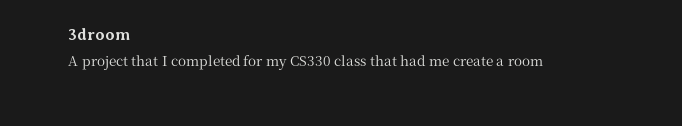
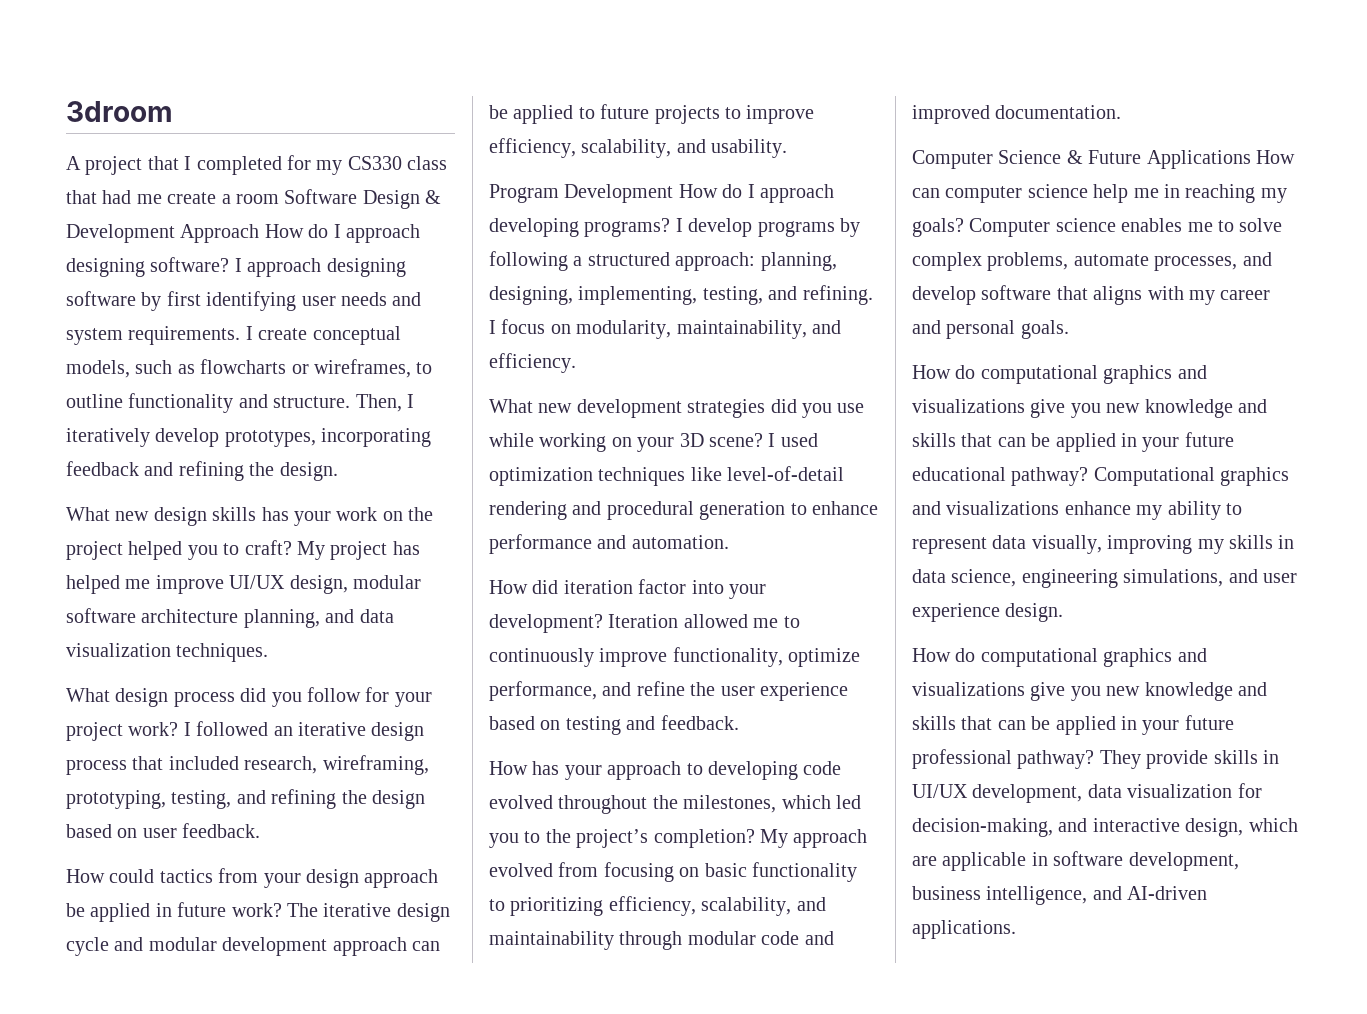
- A project that I completed for my CS330 class that had me create a room
+ A project that I completed for my CS330 class that had me create a room Software Design & Development Approach How do I approach designing software? I approach designing software by first identifying user needs and system requirements. I create conceptual models, such as flowcharts or wireframes, to outline functionality and structure. Then, I iteratively develop prototypes, incorporating feedback and refining the design.
+ What new design skills has your work on the project helped you to craft? My project has helped me improve UI/UX design, modular software architecture planning, and data visualization techniques.
+ What design process did you follow for your project work? I followed an iterative design process that included research, wireframing, prototyping, testing, and refining the design based on user feedback.
+ How could tactics from your design approach be applied in future work? The iterative design cycle and modular development approach can be applied to future projects to improve efficiency, scalability, and usability.
+ Program Development How do I approach developing programs? I develop programs by following a structured approach: planning, designing, implementing, testing, and refining. I focus on modularity, maintainability, and efficiency.
+ What new development strategies did you use while working on your 3D scene? I used optimization techniques like level-of-detail rendering and procedural generation to enhance performance and automation.
+ How did iteration factor into your development? Iteration allowed me to continuously improve functionality, optimize performance, and refine the user experience based on testing and feedback.
+ How has your approach to developing code evolved throughout the milestones, which led you to the project’s completion? My approach evolved from focusing on basic functionality to prioritizing efficiency, scalability, and maintainability through modular code and improved documentation.
+ Computer Science & Future Applications How can computer science help me in reaching my goals? Computer science enables me to solve complex problems, automate processes, and develop software that aligns with my career and personal goals.
+ How do computational graphics and visualizations give you new knowledge and skills that can be applied in your future educational pathway? Computational graphics and visualizations enhance my ability to represent data visually, improving my skills in data science, engineering simulations, and user experience design.
+ How do computational graphics and visualizations give you new knowledge and skills that can be applied in your future professional pathway? They provide skills in UI/UX development, data visualization for decision-making, and interactive design, which are applicable in software development, business intelligence, and AI-driven applications.

